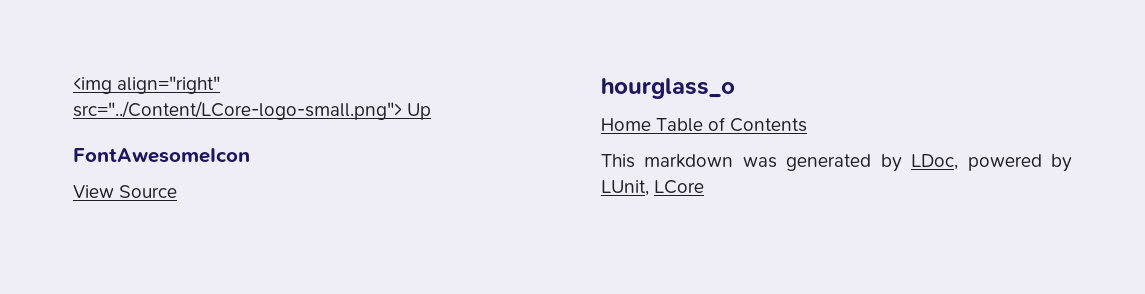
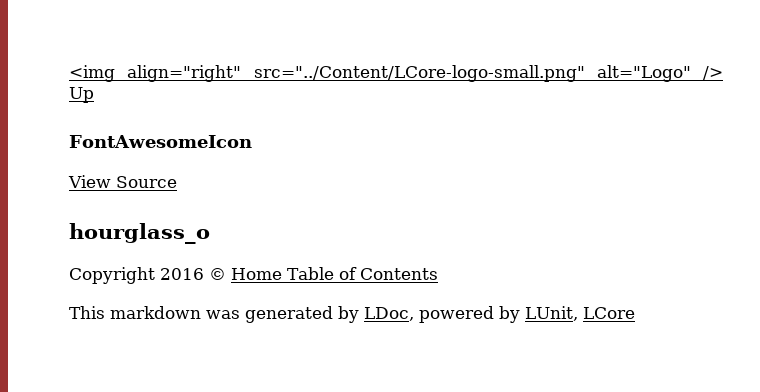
- <img align="right" src="../Content/LCore-logo-small.png"> Up
+ <img align="right" src="../Content/LCore-logo-small.png" alt="Logo" /> Up
- Home Table of Contents
+ Copyright 2016 © Home Table of Contents

